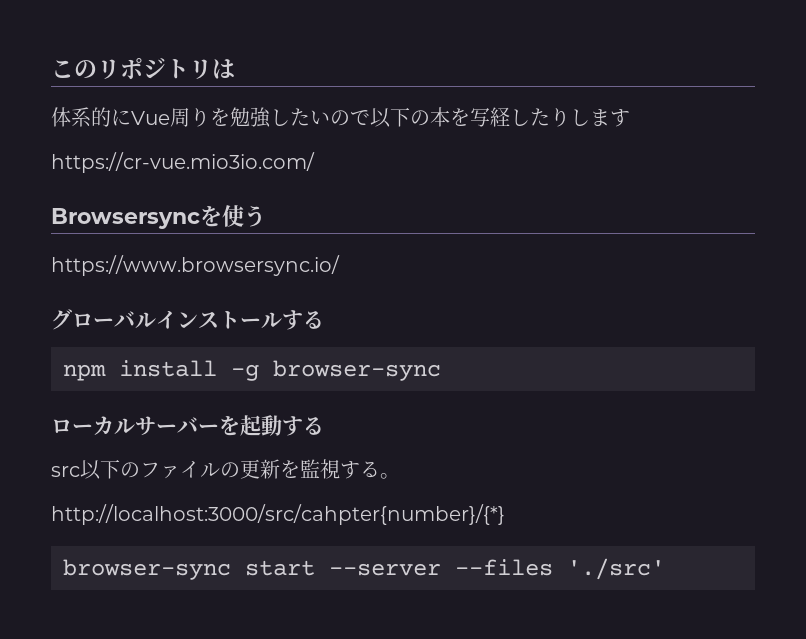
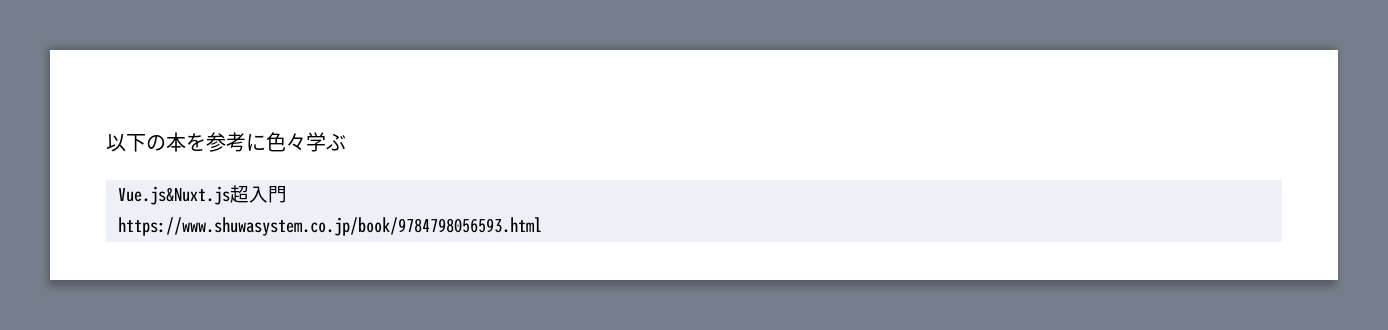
- このリポジトリは
- 体系的にVue周りを勉強したいので以下の本を写経したりします
- https://cr-vue.mio3io.com/
- Browsersyncを使う
- https://www.browsersync.io/
- グローバルインストールする
- npm install -g browser-sync
- ローカルサーバーを起動する
- src以下のファイルの更新を監視する。
- http://localhost:3000/src/cahpter{number}/{*}
- browser-sync start --server --files './src'
+ 以下の本を参考に色々学ぶ
+ Vue.js&Nuxt.js超入門
+ https://www.shuwasystem.co.jp/book/9784798056593.html

